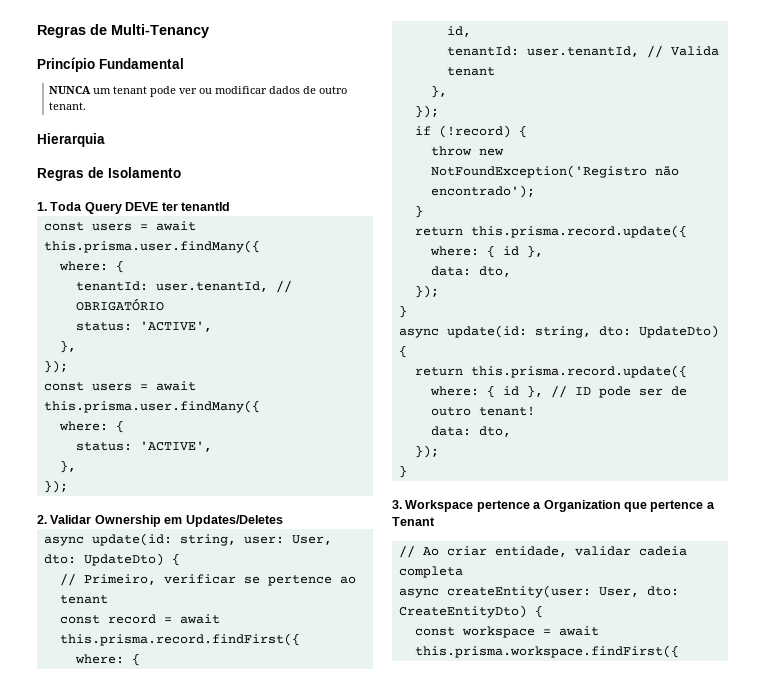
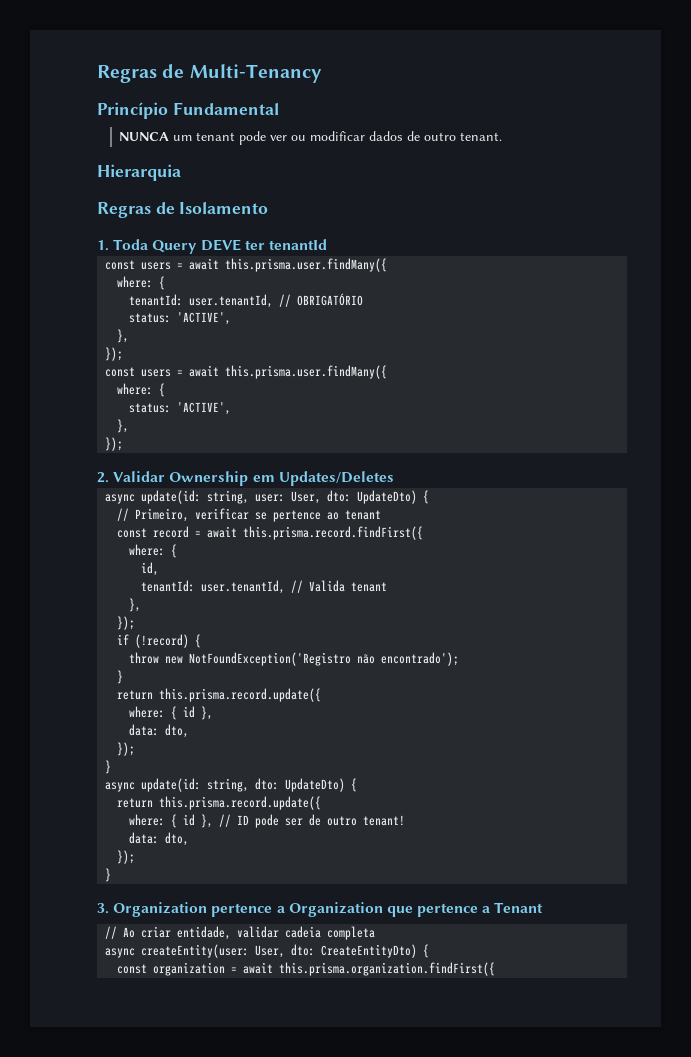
- 3. Workspace pertence a Organization que pertence a Tenant
+ 3. Organization pertence a Organization que pertence a Tenant
- const workspace = await this.prisma.workspace.findFirst({
+ const organization = await this.prisma.organization.findFirst({

